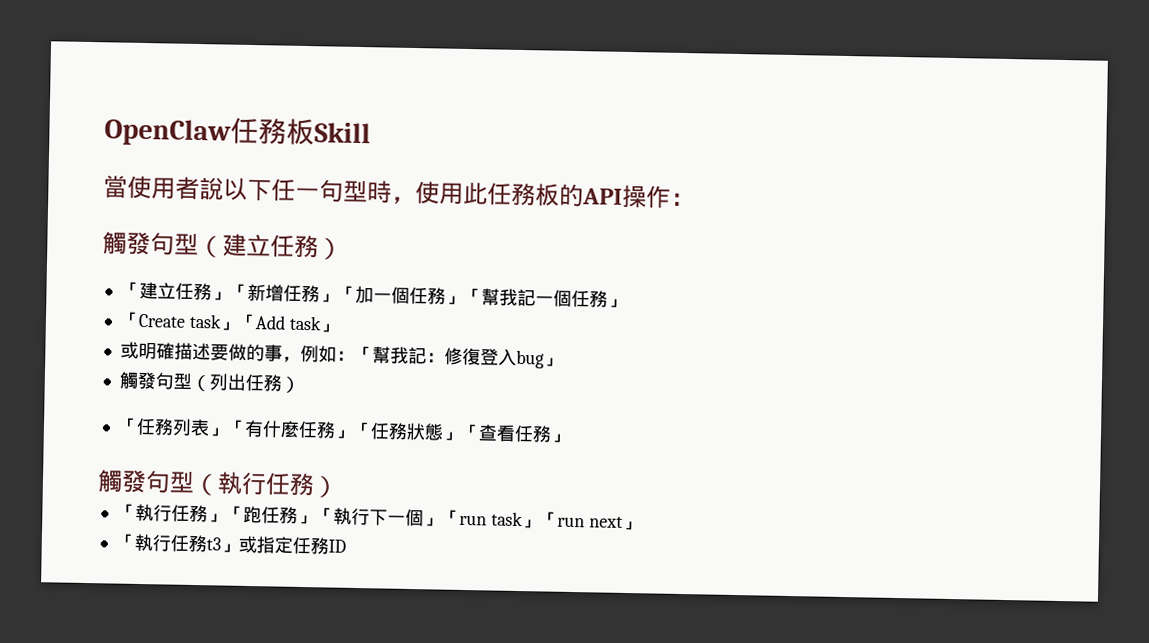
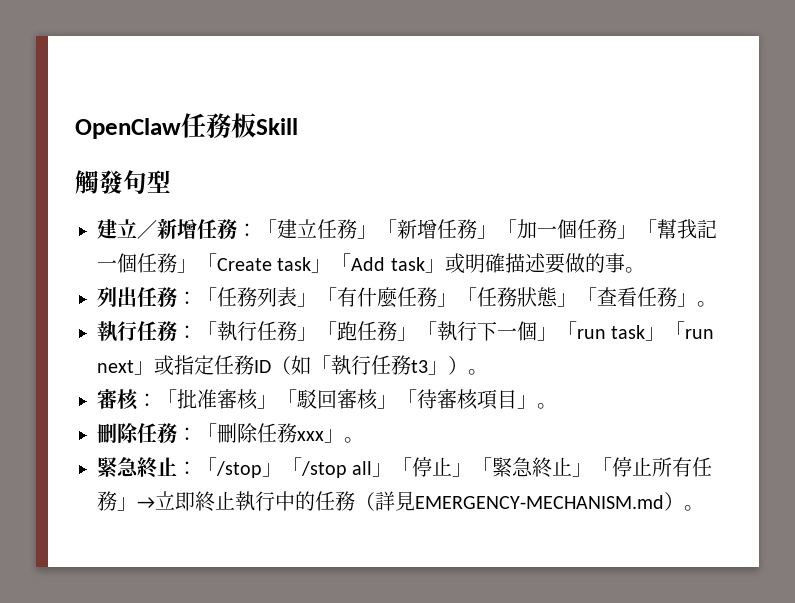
- 當使用者說以下任一句型時，使用此任務板的API操作：
- 觸發句型（建立任務）
- 「建立任務」「新增任務」「加一個任務」「幫我記一個任務」
- 「Create task」「Add task」
- 或明確描述要做的事，例如：「幫我記：修復登入bug」
- 觸發句型（列出任務）
- 「任務列表」「有什麼任務」「任務狀態」「查看任務」
- 觸發句型（執行任務）
- 「執行任務」「跑任務」「執行下一個」「run task」「run next」
- 「執行任務t3」或指定任務ID
+ 觸發句型
+ 建立／新增任務：「建立任務」「新增任務」「加一個任務」「幫我記一個任務」「Create task」「Add task」或明確描述要做的事。
+ 列出任務：「任務列表」「有什麼任務」「任務狀態」「查看任務」。
+ 執行任務：「執行任務」「跑任務」「執行下一個」「run task」「run next」或指定任務ID（如「執行任務t3」）。
+ 審核：「批准審核」「駁回審核」「待審核項目」。
+ 刪除任務：「刪除任務xxx」。
+ 緊急終止：「/stop」「/stop all」「停止」「緊急終止」「停止所有任務」→立即終止執行中的任務（詳見EMERGENCY-MECHANISM.md）。

